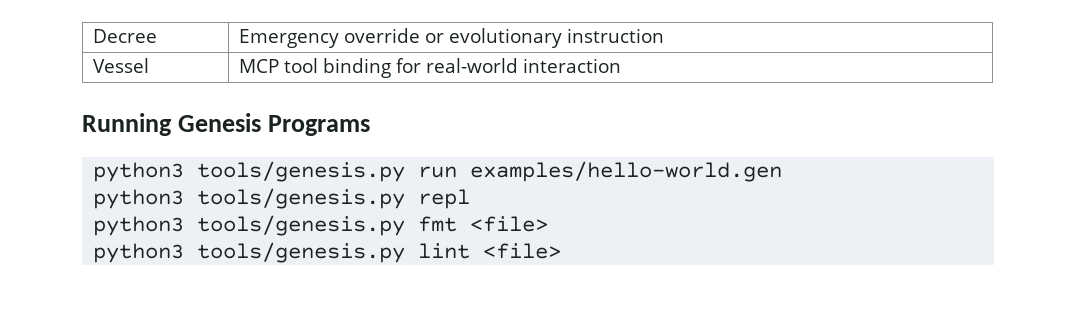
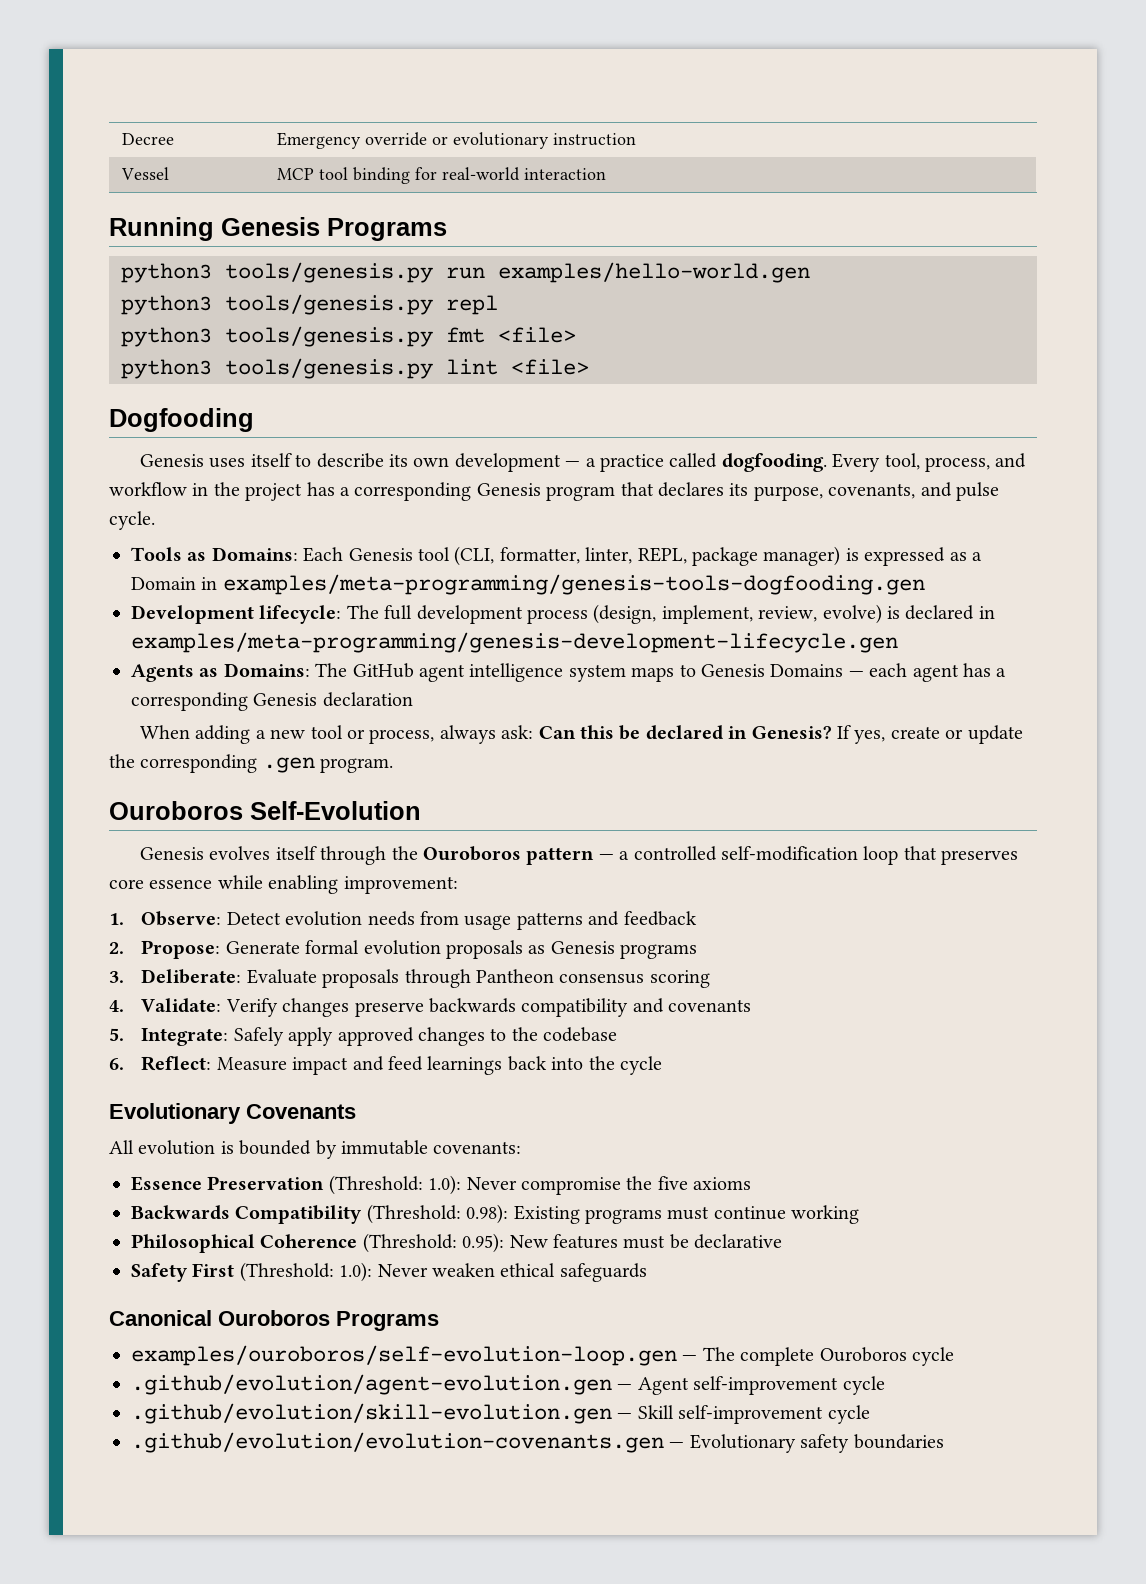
+ Dogfooding
+ Genesis uses itself to describe its own development — a practice called dogfooding. Every tool, process, and workflow in the project has a corresponding Genesis program that declares its purpose, covenants, and pulse cycle.
+ Tools as Domains: Each Genesis tool (CLI, formatter, linter, REPL, package manager) is expressed as a Domain in examples/meta-programming/genesis-tools-dogfooding.gen
+ Development lifecycle: The full development process (design, implement, review, evolve) is declared in examples/meta-programming/genesis-development-lifecycle.gen
+ Agents as Domains: The GitHub agent intelligence system maps to Genesis Domains — each agent has a corresponding Genesis declaration
+ When adding a new tool or process, always ask: Can this be declared in Genesis? If yes, create or update the corresponding .gen program.
+ Ouroboros Self-Evolution
+ Genesis evolves itself through the Ouroboros pattern — a controlled self-modification loop that preserves core essence while enabling improvement:
+ 1. Observe: Detect evolution needs from usage patterns and feedback
+ 2. Propose: Generate formal evolution proposals as Genesis programs
+ 3. Deliberate: Evaluate proposals through Pantheon consensus scoring
+ 4. Validate: Verify changes preserve backwards compatibility and covenants
+ 5. Integrate: Safely apply approved changes to the codebase
+ 6. Reflect: Measure impact and feed learnings back into the cycle
+ Evolutionary Covenants
+ All evolution is bounded by immutable covenants:
+ Essence Preservation (Threshold: 1.0): Never compromise the five axioms
+ Backwards Compatibility (Threshold: 0.98): Existing programs must continue working
+ Philosophical Coherence (Threshold: 0.95): New features must be declarative
+ Safety First (Threshold: 1.0): Never weaken ethical safeguards
+ Canonical Ouroboros Programs
+ examples/ouroboros/self-evolution-loop.gen — The complete Ouroboros cycle
+ .github/evolution/agent-evolution.gen — Agent self-improvement cycle
+ .github/evolution/skill-evolution.gen — Skill self-improvement cycle
+ .github/evolution/evolution-covenants.gen — Evolutionary safety boundaries

